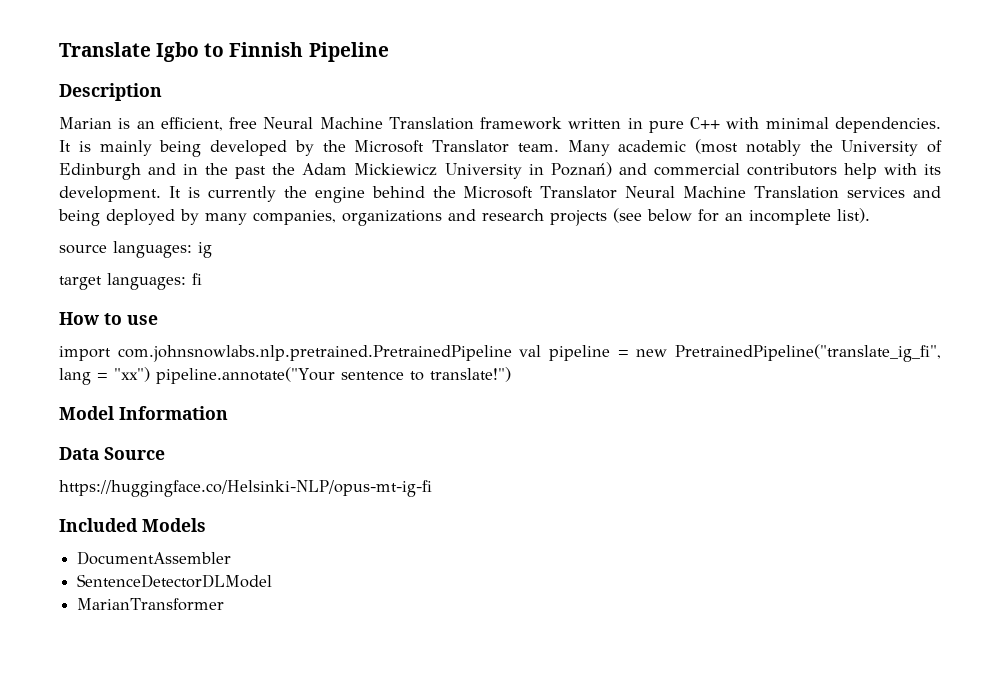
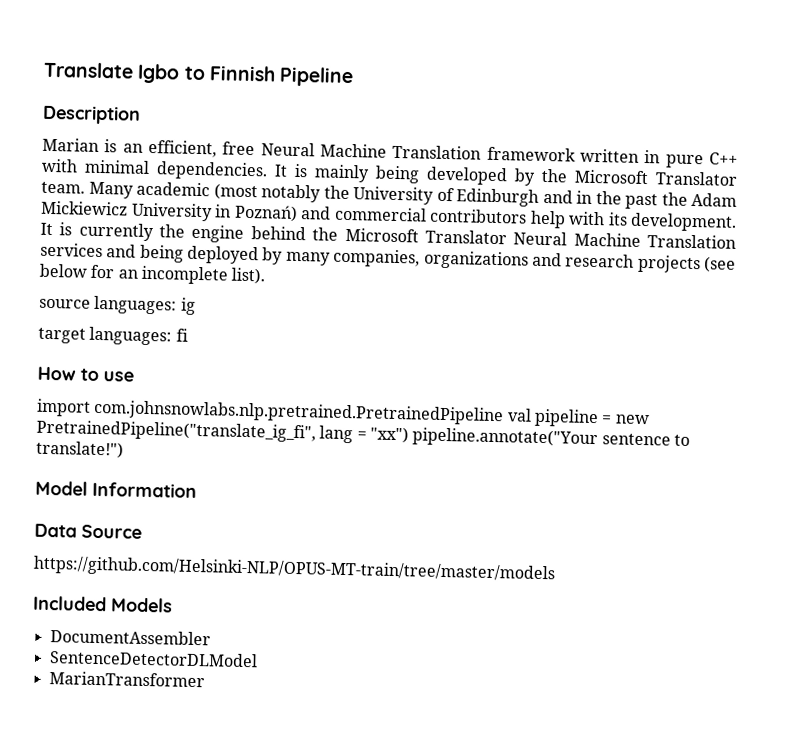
- https://huggingface.co/Helsinki-NLP/opus-mt-ig-fi
+ https://github.com/Helsinki-NLP/OPUS-MT-train/tree/master/models

